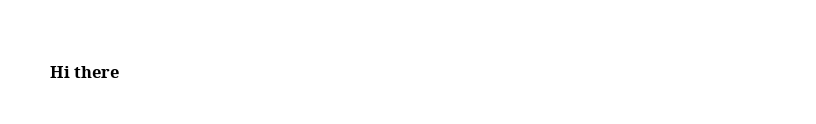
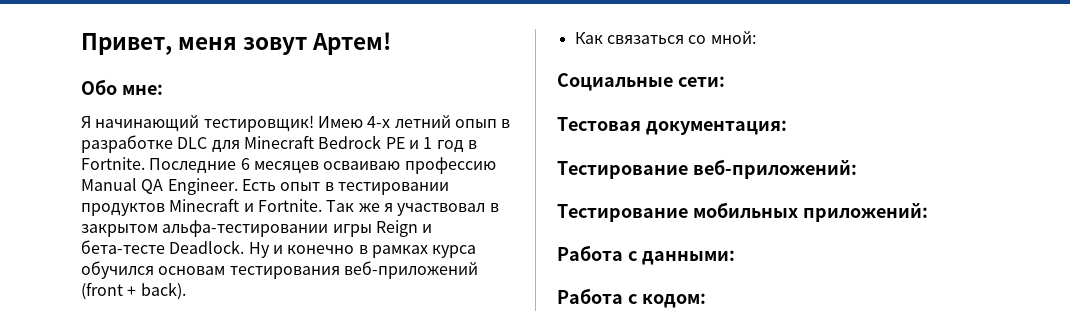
- Hi there
+ Привет, меня зовут Артем!
+ Обо мне:
+ Я начинающий тестировщик! Имею 4-х летний опып в разработке DLC для Minecraft Bedrock PE и 1 год в Fortnite. Последние 6 месяцев осваиваю профессию Manual QA Engineer. Есть опыт в тестировании продуктов Minecraft и Fortnite. Так же я участвовал в закрытом альфа-тестировании игры Reign и бета-тесте Deadlock. Ну и конечно в рамках курса обучился основам тестирования веб-приложений (front + back).
+ Как связаться со мной:
+ Социальные сети:
+ Тестовая документация:
+ Тестирование веб-приложений:
+ Тестирование мобильных приложений:
+ Работа с данными:
+ Работа с кодом:

